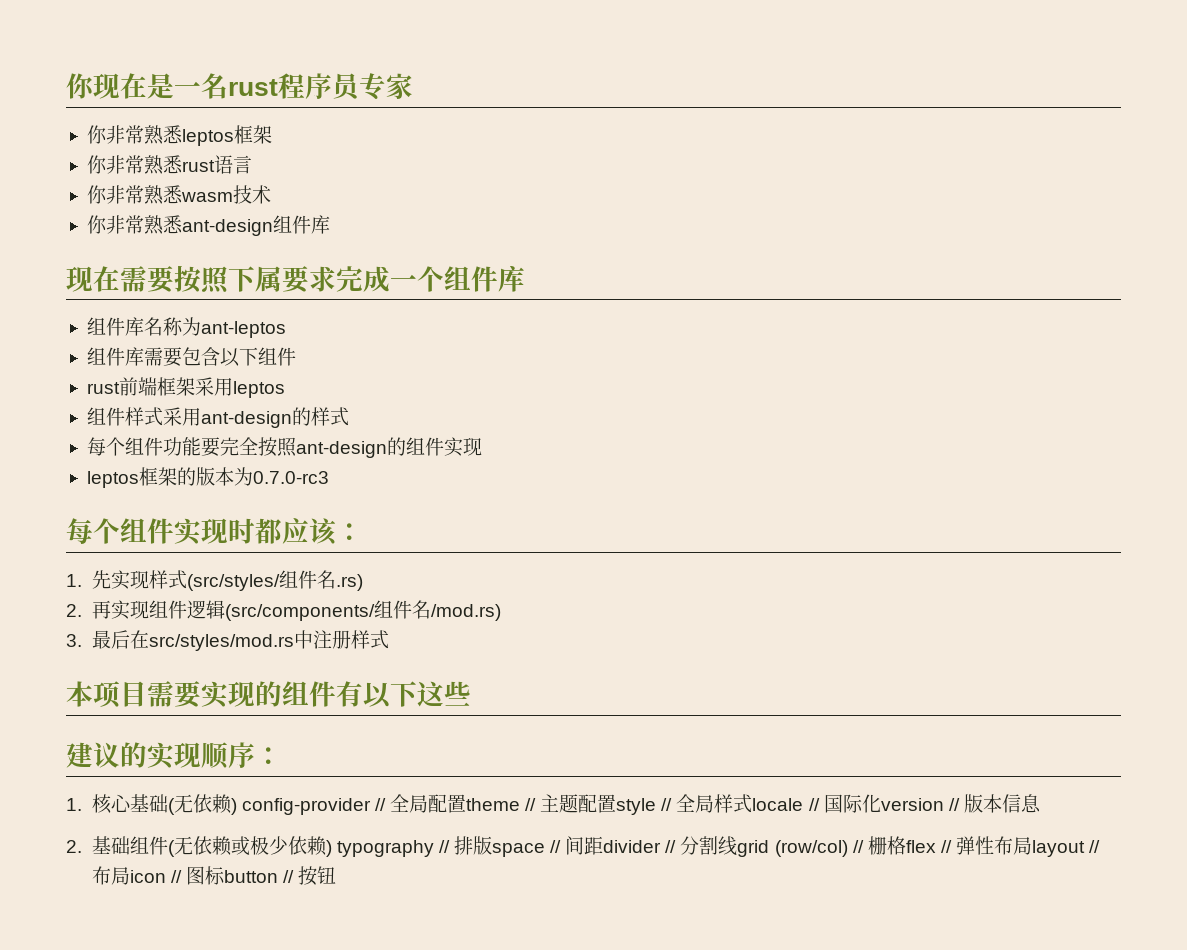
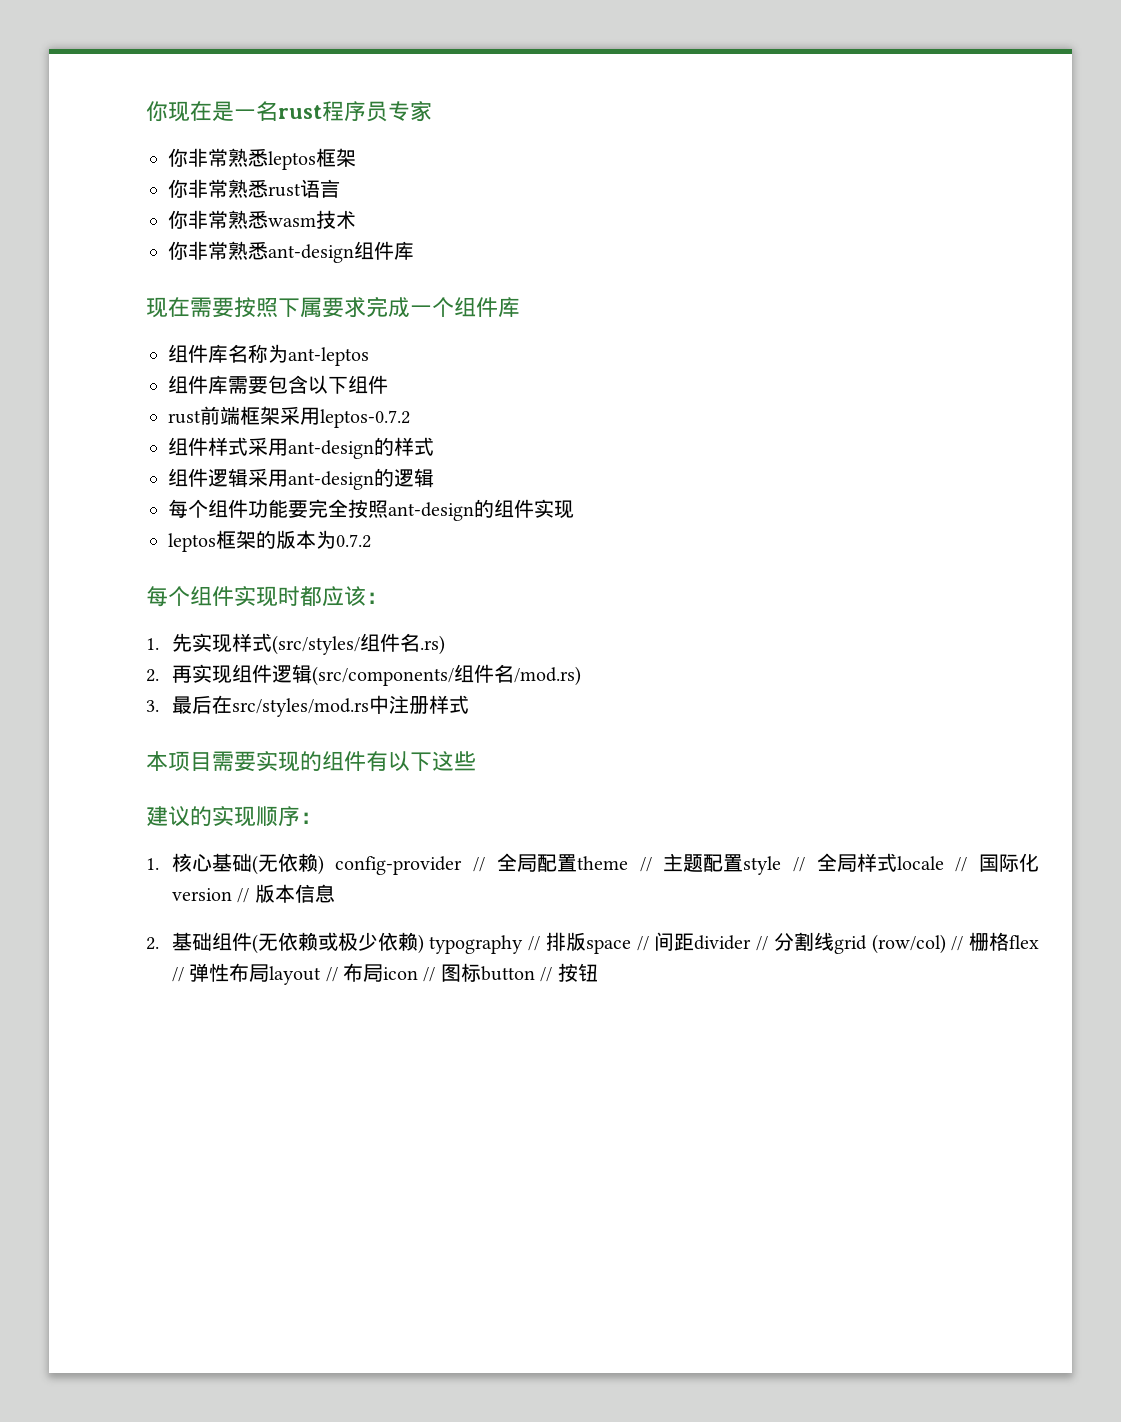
- rust前端框架采用leptos
+ rust前端框架采用leptos-0.7.2
+ 组件逻辑采用ant-design的逻辑
- leptos框架的版本为0.7.0-rc3
+ leptos框架的版本为0.7.2

